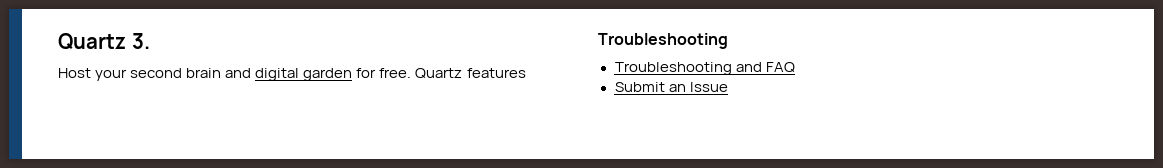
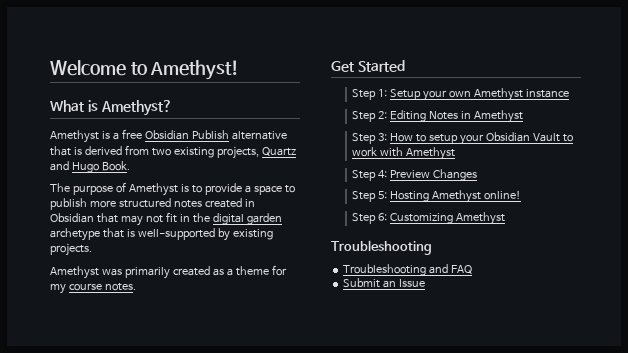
- Quartz 3.
- Host your second brain and digital garden for free. Quartz features
+ Welcome to Amethyst!
+ What is Amethyst?
+ Amethyst is a free Obsidian Publish alternative that is derived from two existing projects, Quartz and Hugo Book.
+ The purpose of Amethyst is to provide a space to publish more structured notes created in Obsidian that may not fit in the digital garden archetype that is well-supported by existing projects.
+ Amethyst was primarily created as a theme for my course notes.
+ Get Started
+ Step 1: Setup your own Amethyst instance
+ Step 2: Editing Notes in Amethyst
+ Step 3: How to setup your Obsidian Vault to work with Amethyst
+ Step 4: Preview Changes
+ Step 5: Hosting Amethyst online!
+ Step 6: Customizing Amethyst

